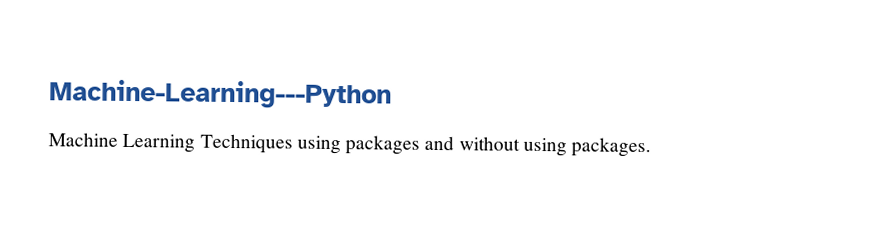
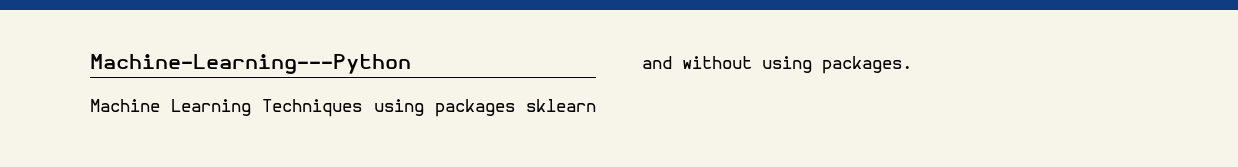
- Machine Learning Techniques using packages and without using packages.
+ Machine Learning Techniques using packages sklearn and without using packages.

